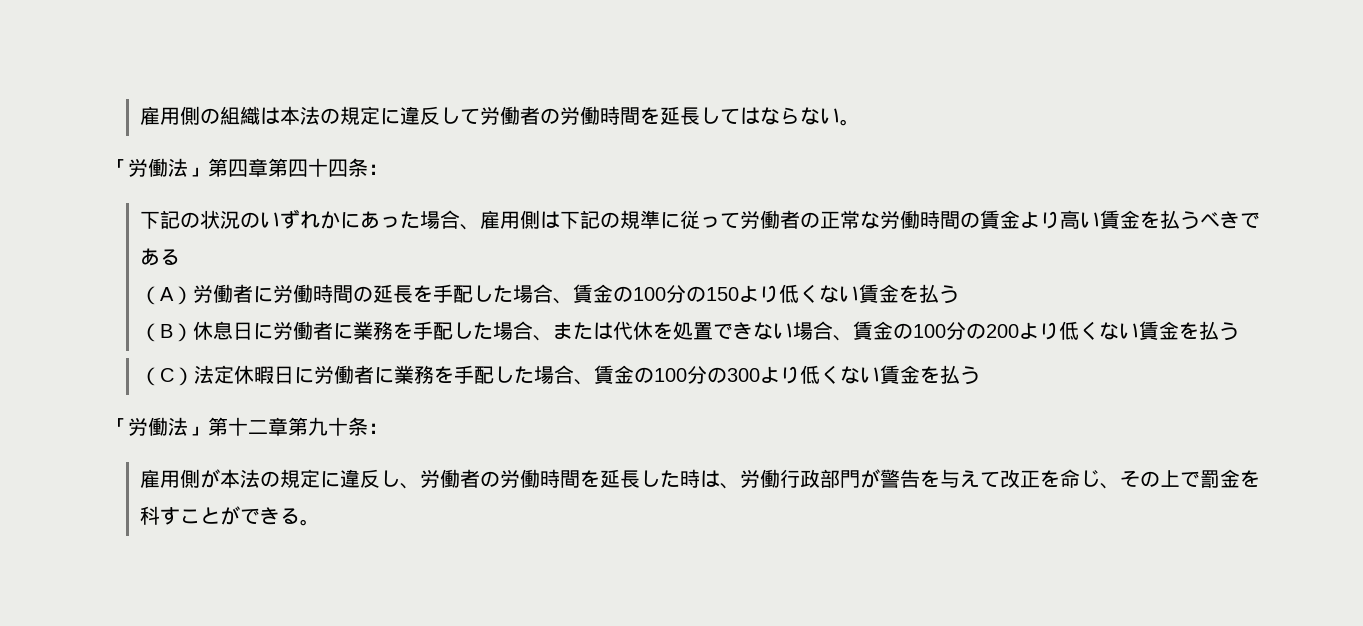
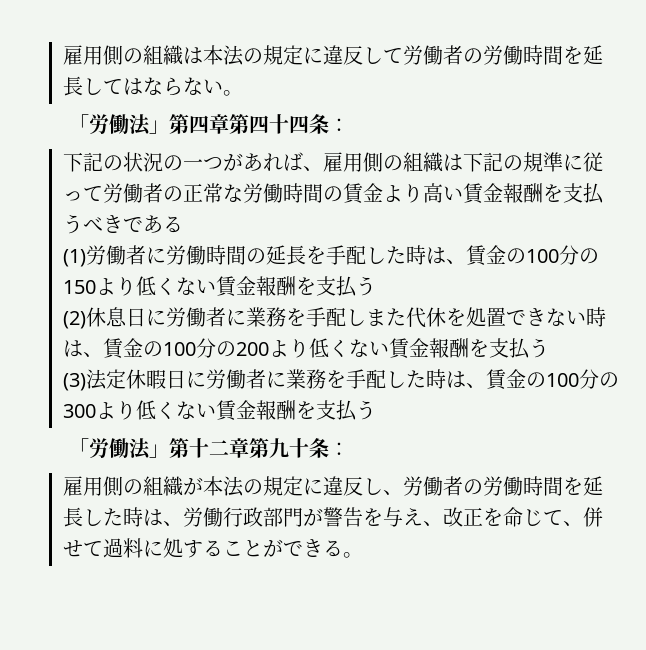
- 下記の状況のいずれかにあった場合、雇用側は下記の規準に従って労働者の正常な労働時間の賃金より高い賃金を払うべきである
+ 下記の状況の一つがあれば、雇用側の組織は下記の規準に従って労働者の正常な労働時間の賃金より高い賃金報酬を支払うべきである
- （A）労働者に労働時間の延長を手配した場合、賃金の100分の150より低くない賃金を払う
- （B）休息日に労働者に業務を手配した場合、または代休を処置できない場合、賃金の100分の200より低くない賃金を払う
- （C）法定休暇日に労働者に業務を手配した場合、賃金の100分の300より低くない賃金を払う
+ (1)労働者に労働時間の延長を手配した時は、賃金の100分の150より低くない賃金報酬を支払う
+ (2)休息日に労働者に業務を手配しまた代休を処置できない時は、賃金の100分の200より低くない賃金報酬を支払う
+ (3)法定休暇日に労働者に業務を手配した時は、賃金の100分の300より低くない賃金報酬を支払う
- 雇用側が本法の規定に違反し、労働者の労働時間を延長した時は、労働行政部門が警告を与えて改正を命じ、その上で罰金を科すことができる。
+ 雇用側の組織が本法の規定に違反し、労働者の労働時間を延長した時は、労働行政部門が警告を与え、改正を命じて、併せて過料に処することができる。

